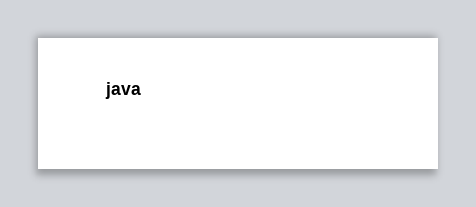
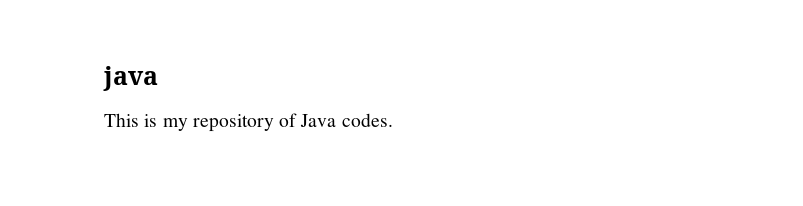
+ This is my repository of Java codes.

